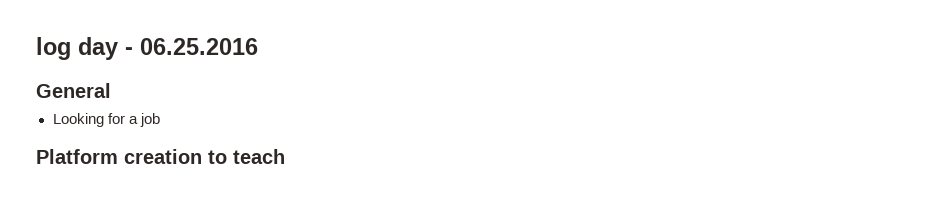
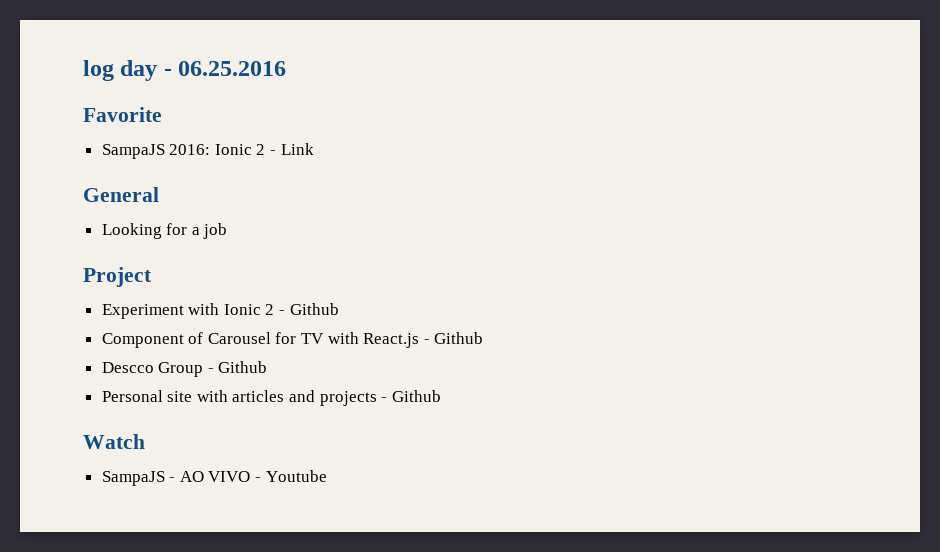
+ Favorite
+ SampaJS 2016: Ionic 2 - Link
- Platform creation to teach
+ Project
+ Experiment with Ionic 2 - Github
+ Component of Carousel for TV with React.js - Github
+ Descco Group - Github
+ Personal site with articles and projects - Github
+ Watch
+ SampaJS - AO VIVO - Youtube

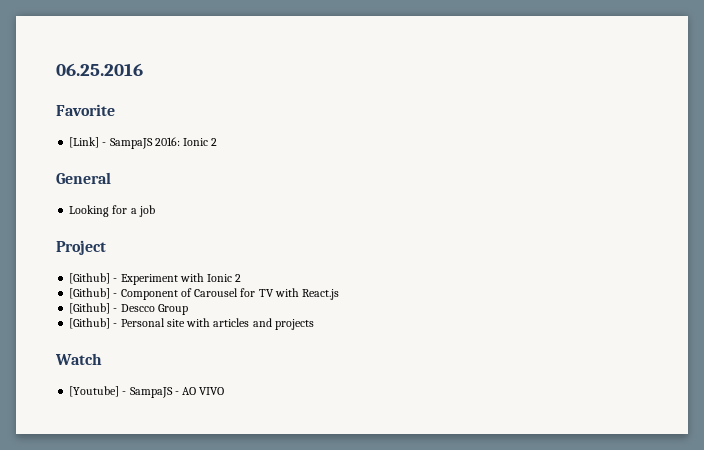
- log day - 06.25.2016
+ 06.25.2016
- SampaJS 2016: Ionic 2 - Link
+ [Link] - SampaJS 2016: Ionic 2
- Experiment with Ionic 2 - Github
- Component of Carousel for TV with React.js - Github
- Descco Group - Github
- Personal site with articles and projects - Github
+ [Github] - Experiment with Ionic 2
+ [Github] - Component of Carousel for TV with React.js
+ [Github] - Descco Group
+ [Github] - Personal site with articles and projects
- SampaJS - AO VIVO - Youtube
+ [Youtube] - SampaJS - AO VIVO

